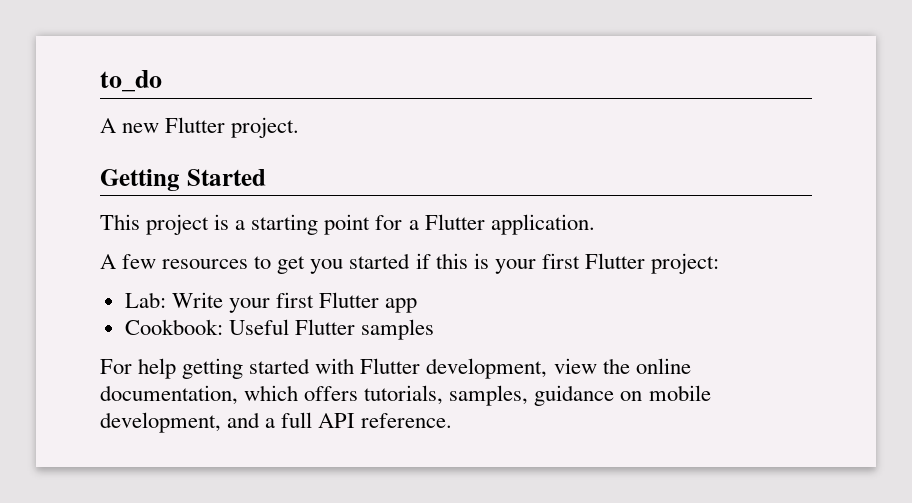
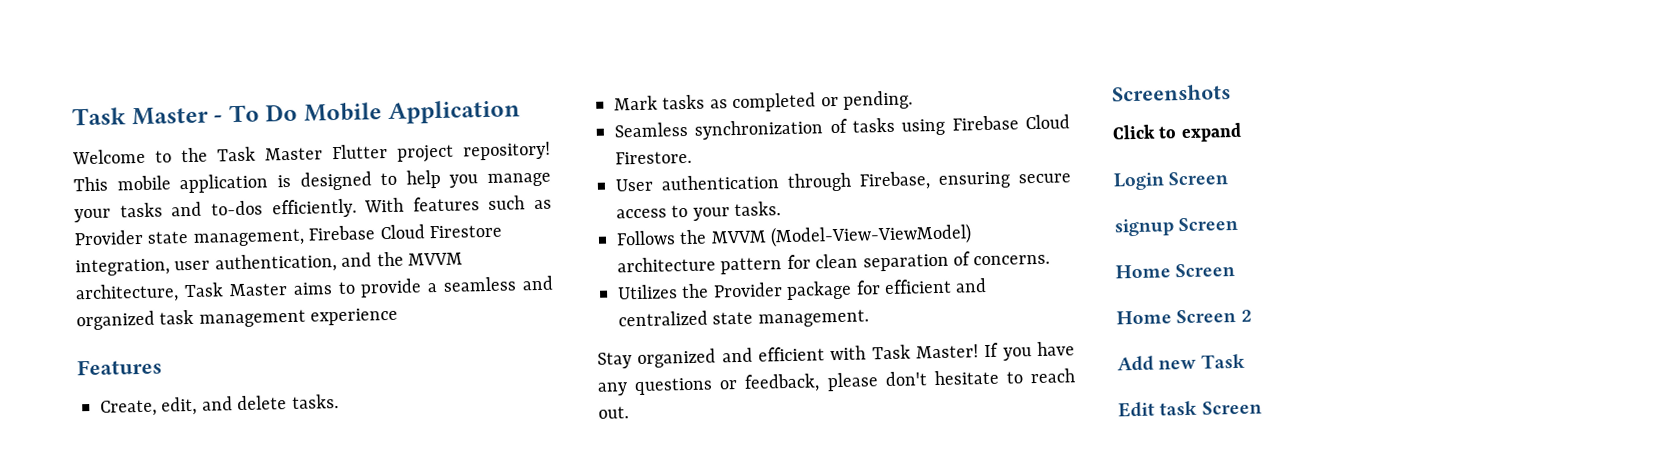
- to_do
- A new Flutter project.
- Getting Started
- This project is a starting point for a Flutter application.
- A few resources to get you started if this is your first Flutter project:
- Lab: Write your first Flutter app
- Cookbook: Useful Flutter samples
- For help getting started with Flutter development, view the online documentation, which offers tutorials, samples, guidance on mobile development, and a full API reference.
+ Task Master - To Do Mobile Application
+ Welcome to the Task Master Flutter project repository! This mobile application is designed to help you manage your tasks and to-dos efficiently. With features such as Provider state management, Firebase Cloud Firestore integration, user authentication, and the MVVM architecture, Task Master aims to provide a seamless and organized task management experience
+ Features
+ Create, edit, and delete tasks.
+ Mark tasks as completed or pending.
+ Seamless synchronization of tasks using Firebase Cloud Firestore.
+ User authentication through Firebase, ensuring secure access to your tasks.
+ Follows the MVVM (Model-View-ViewModel) architecture pattern for clean separation of concerns.
+ Utilizes the Provider package for efficient and centralized state management.
+ Stay organized and efficient with Task Master! If you have any questions or feedback, please don't hesitate to reach out.
+ Screenshots
+ Click to expand
+ Login Screen
+ signup Screen
+ Home Screen
+ Home Screen 2
+ Add new Task
+ Edit task Screen

